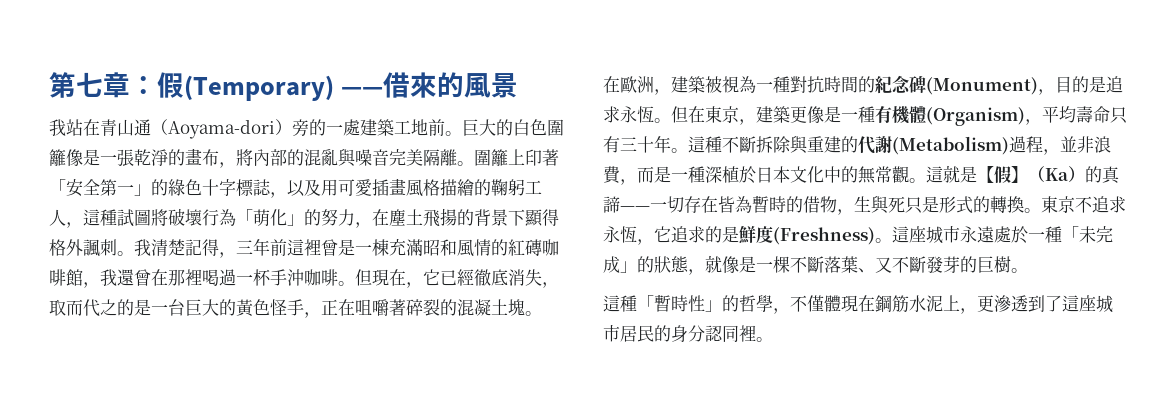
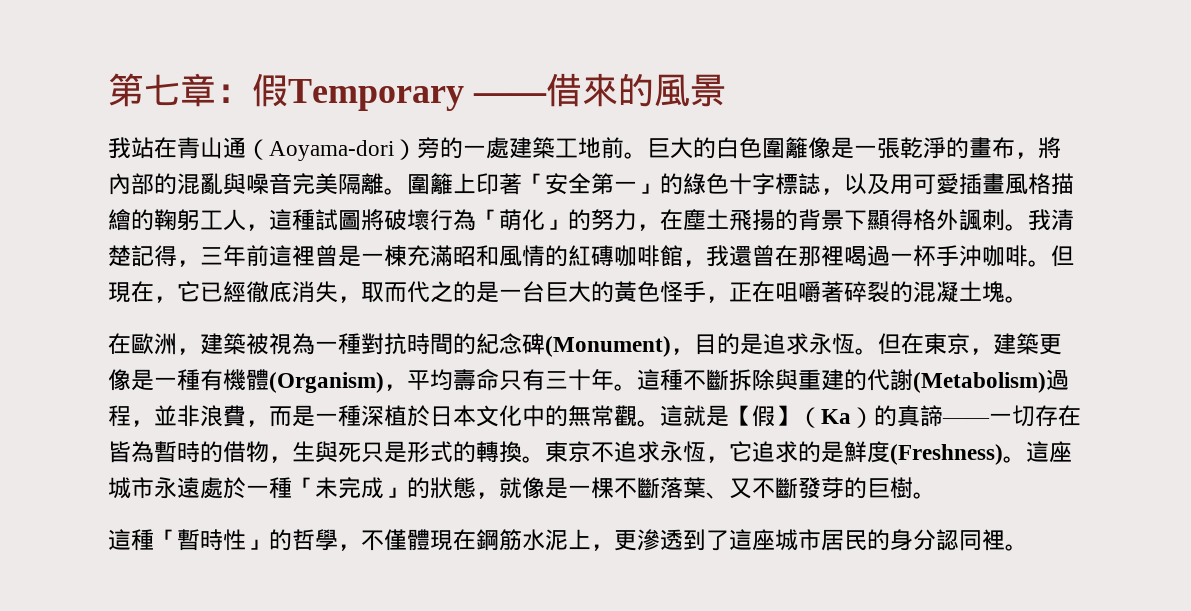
- 第七章：假(Temporary) ——借來的風景
+ 第七章：假Temporary ——借來的風景

